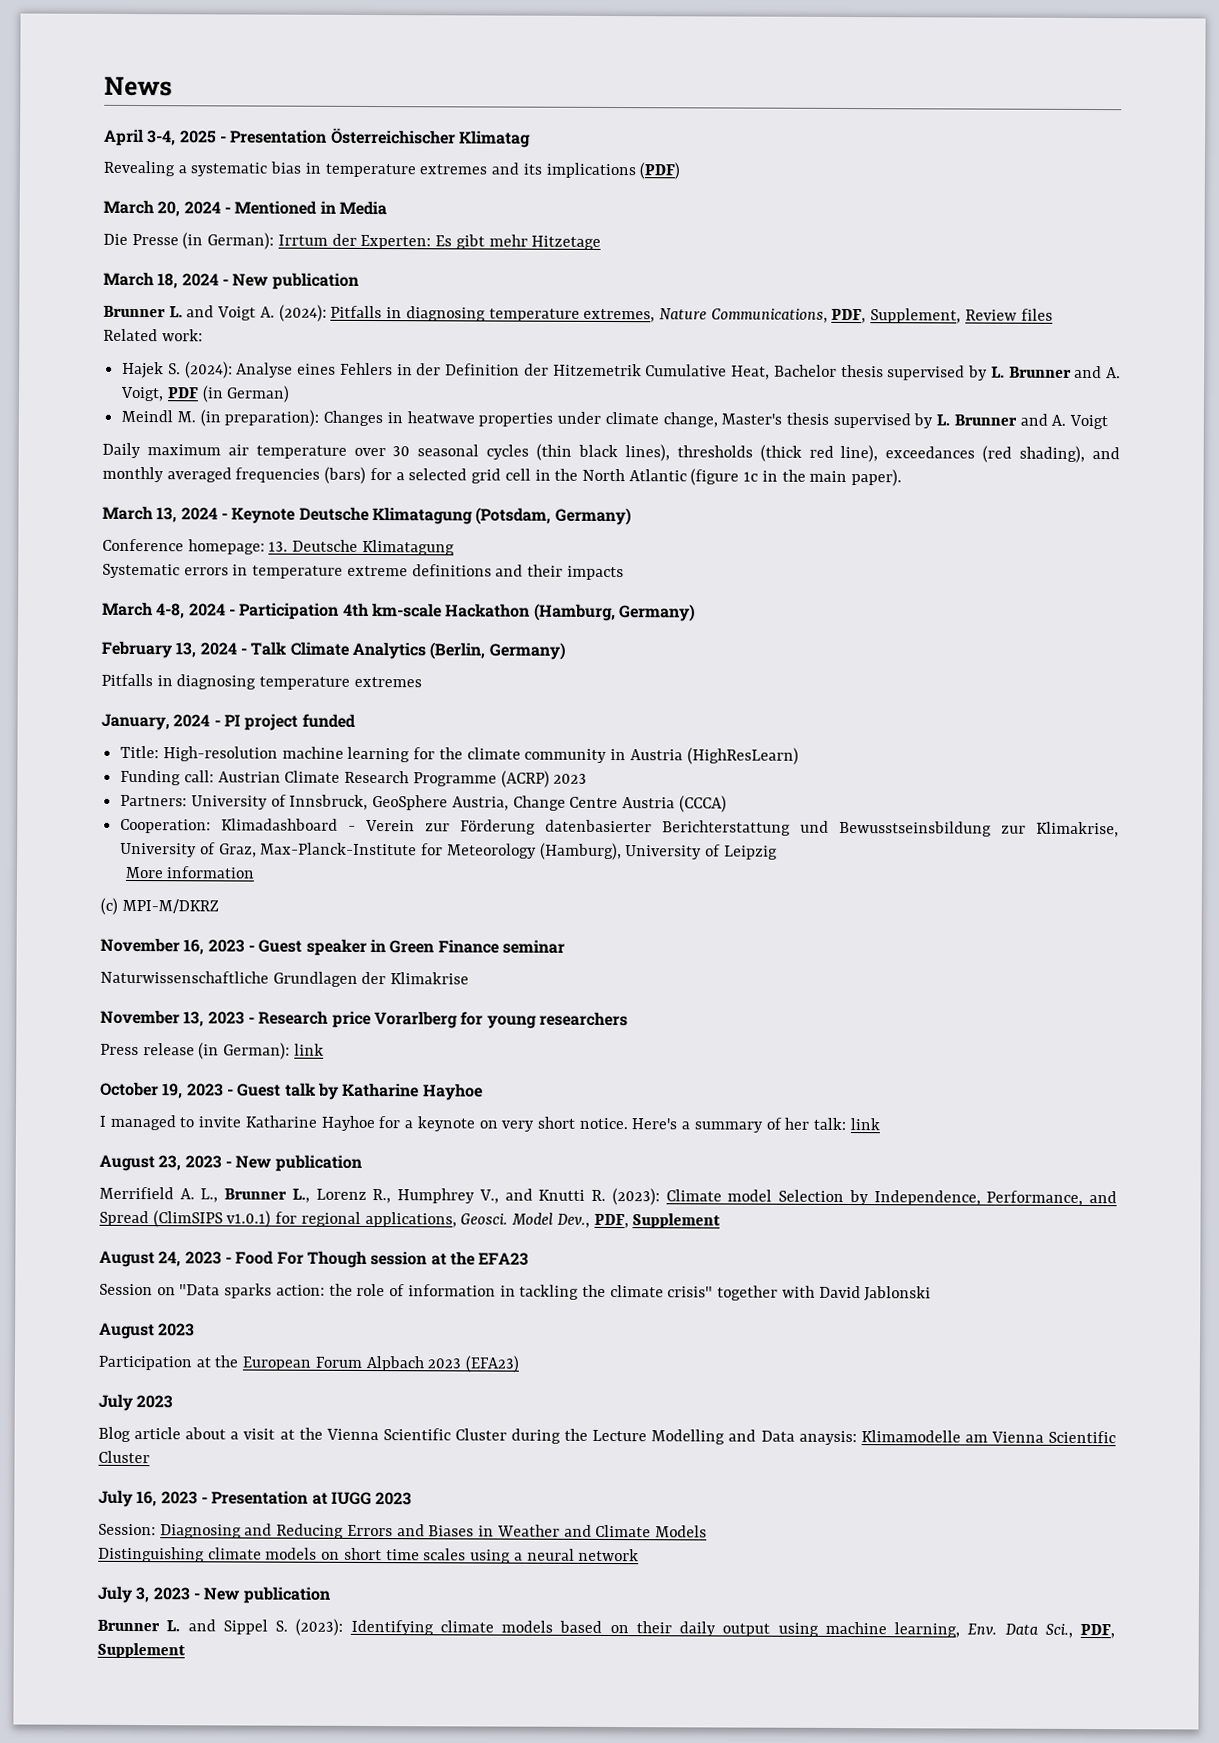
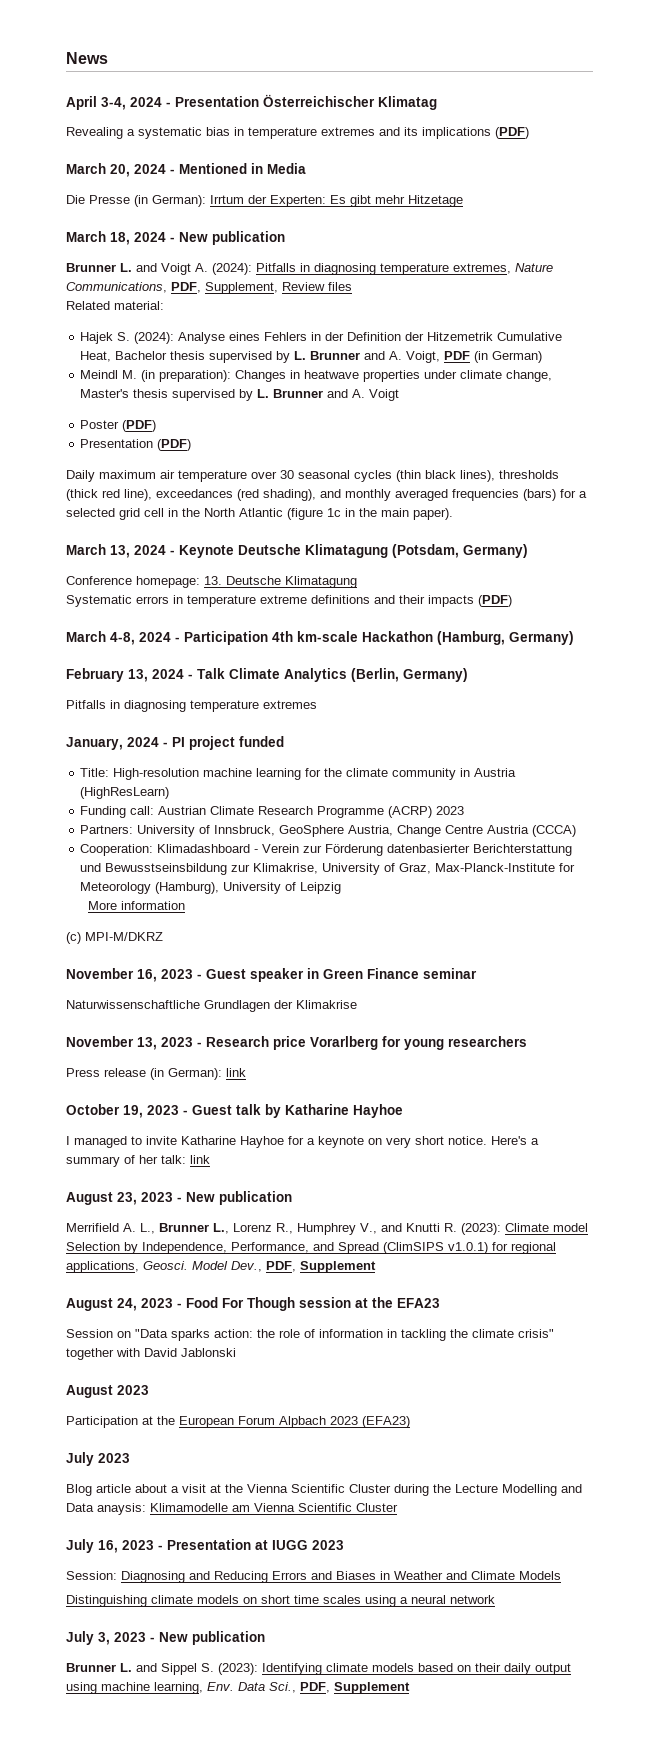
- April 3-4, 2025 - Presentation Österreichischer Klimatag
+ April 3-4, 2024 - Presentation Österreichischer Klimatag
- Related work:
+ Related material:
+ Poster (PDF)
+ Presentation (PDF)
- Systematic errors in temperature extreme definitions and their impacts
+ Systematic errors in temperature extreme definitions and their impacts (PDF)

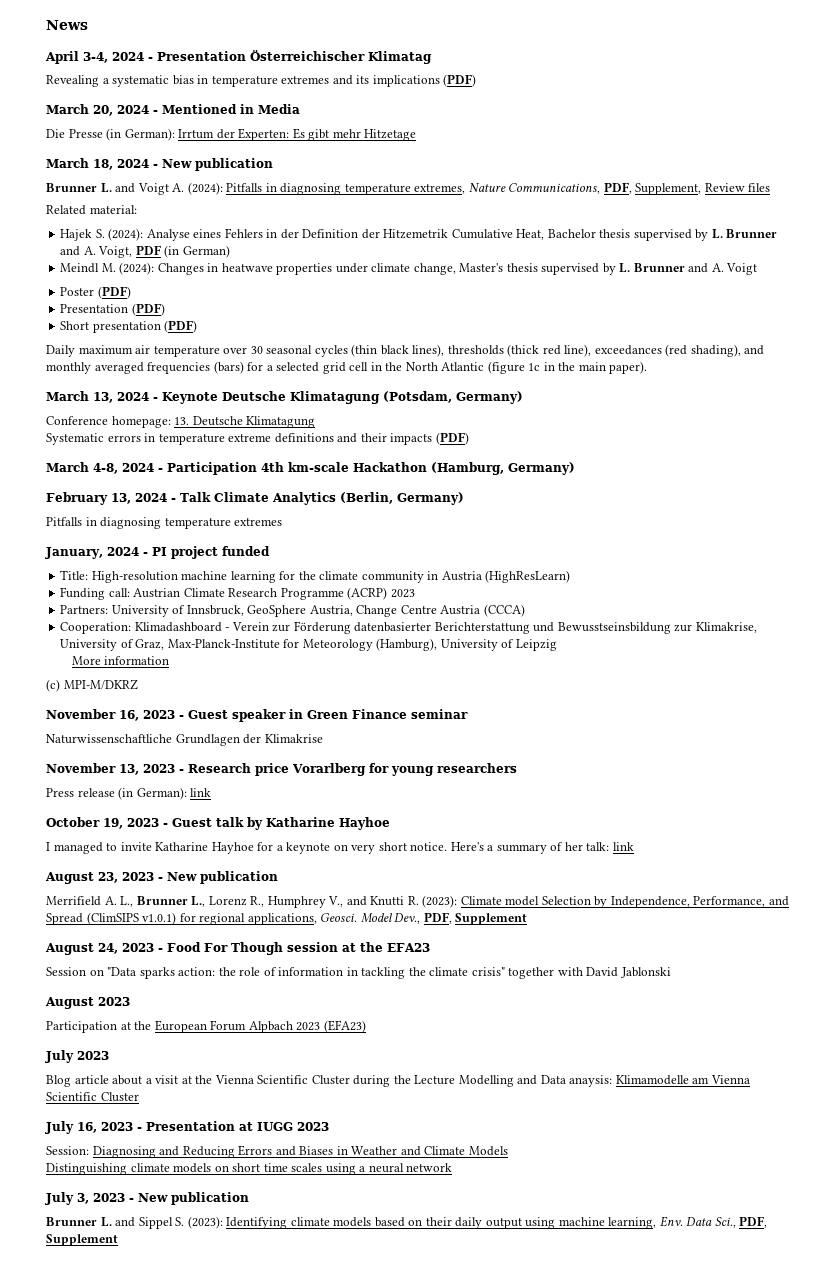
- Meindl M. (in preparation): Changes in heatwave properties under climate change, Master's thesis supervised by L. Brunner and A. Voigt
+ Meindl M. (2024): Changes in heatwave properties under climate change, Master's thesis supervised by L. Brunner and A. Voigt
+ Short presentation (PDF)

